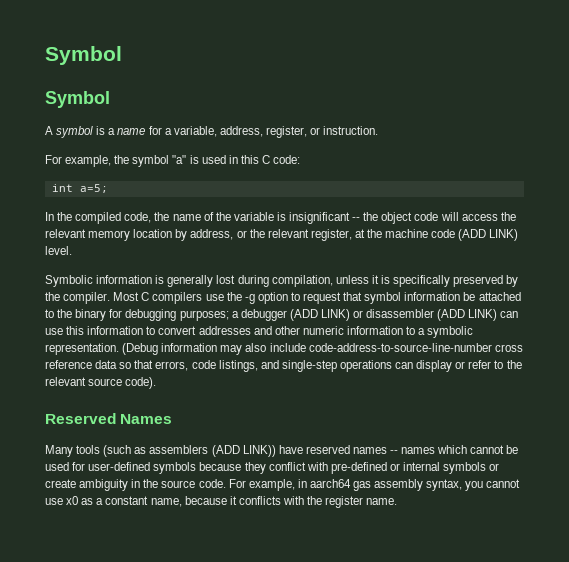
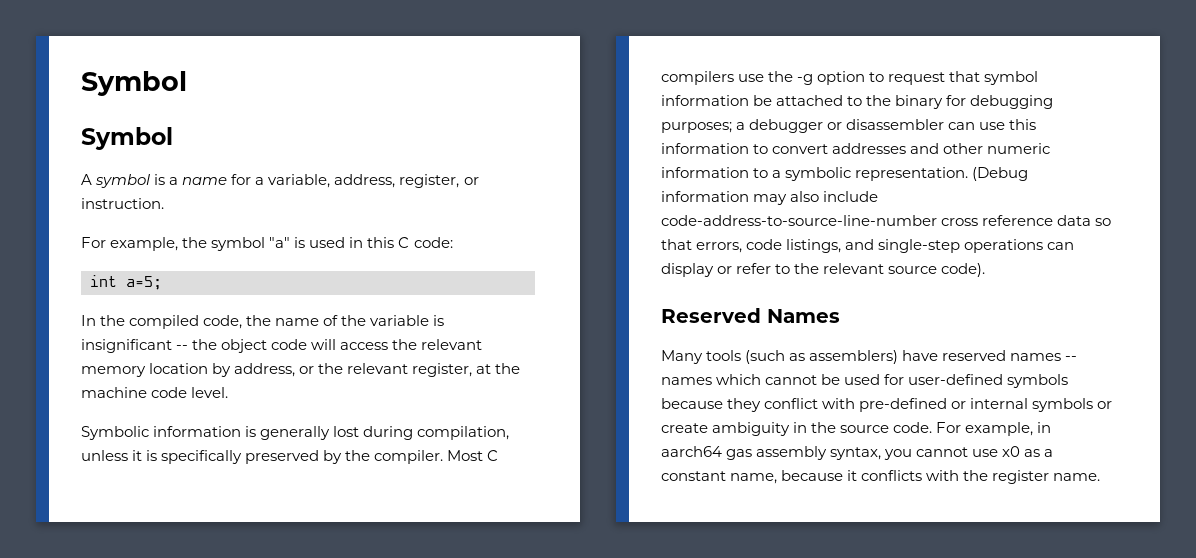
- In the compiled code, the name of the variable is insignificant -- the object code will access the relevant memory location by address, or the relevant register, at the machine code (ADD LINK) level.
+ In the compiled code, the name of the variable is insignificant -- the object code will access the relevant memory location by address, or the relevant register, at the machine code level.
- Most C compilers use the -g option to request that symbol information be attached to the binary for debugging purposes; a debugger (ADD LINK) or disassembler (ADD LINK) can use this information to convert addresses and other numeric information to a symbolic representation.
+ Most C compilers use the -g option to request that symbol information be attached to the binary for debugging purposes; a debugger or disassembler can use this information to convert addresses and other numeric information to a symbolic representation.
- Many tools (such as assemblers (ADD LINK)) have reserved names -- names which cannot be used for user-defined symbols because they conflict with pre-defined or internal symbols or create ambiguity in the source code.
+ Many tools (such as assemblers) have reserved names -- names which cannot be used for user-defined symbols because they conflict with pre-defined or internal symbols or create ambiguity in the source code.

